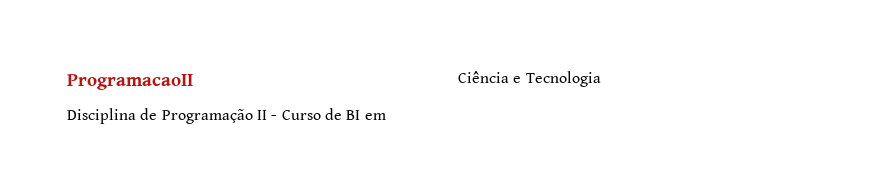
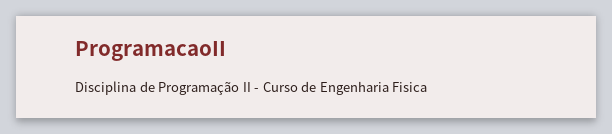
- Disciplina de Programação II - Curso de BI em Ciência e Tecnologia
+ Disciplina de Programação II - Curso de Engenharia Fisica

